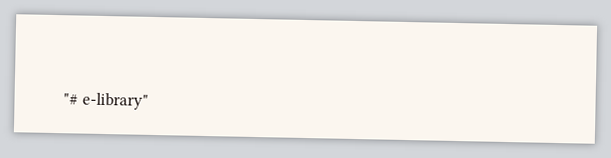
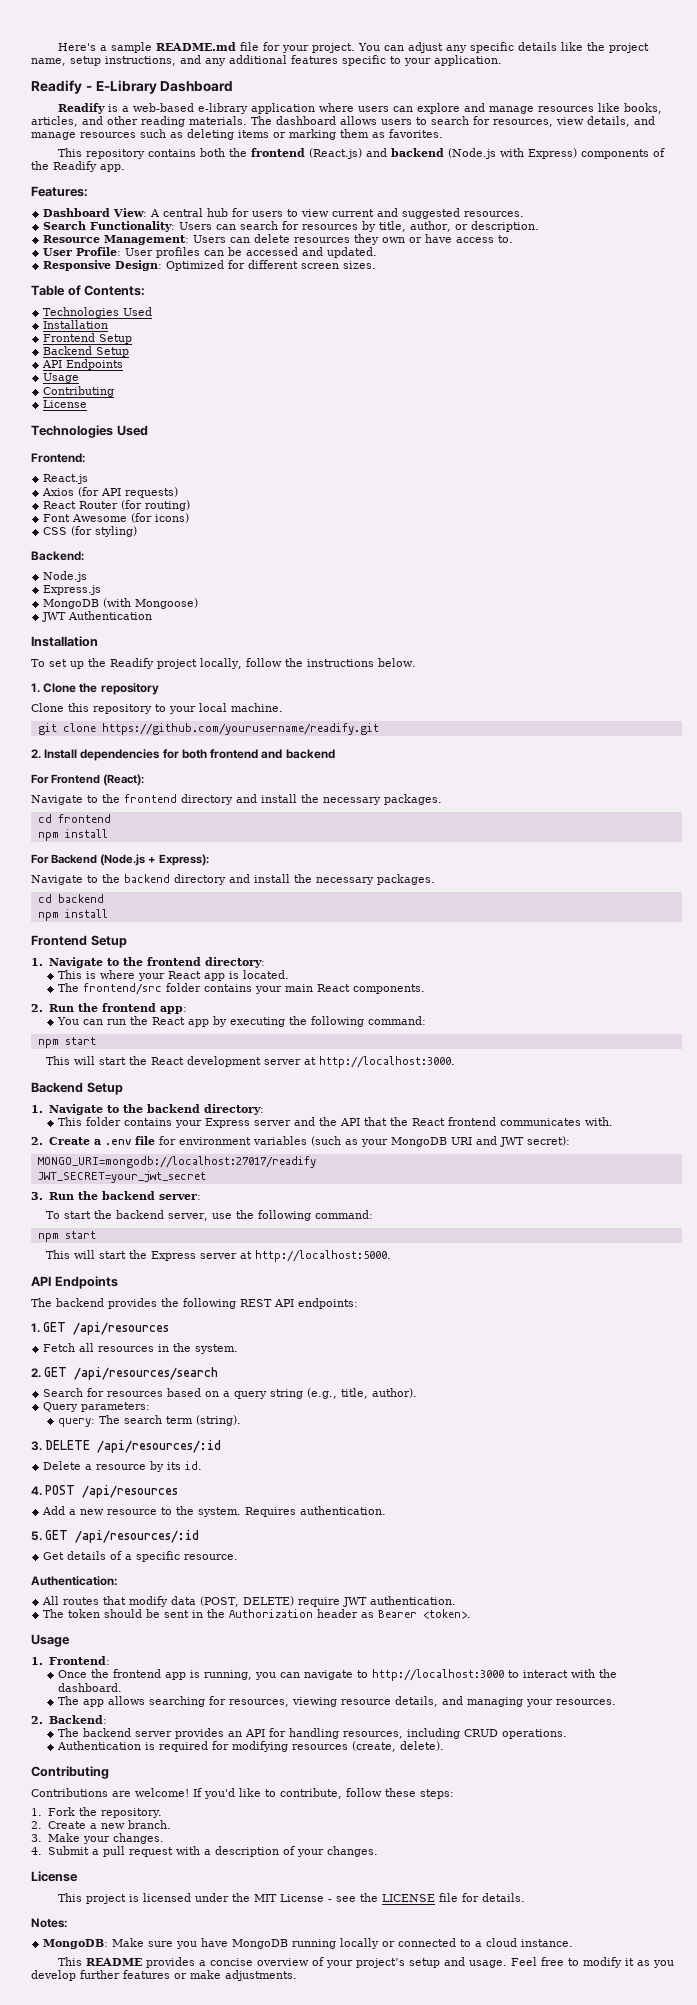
- "# e-library"
+ Here's a sample README.md file for your project. You can adjust any specific details like the project name, setup instructions, and any additional features specific to your application.
+ Readify - E-Library Dashboard
+ Readify is a web-based e-library application where users can explore and manage resources like books, articles, and other reading materials. The dashboard allows users to search for resources, view details, and manage resources such as deleting items or marking them as favorites.
+ This repository contains both the frontend (React.js) and backend (Node.js with Express) components of the Readify app.
+ Features:
+ Dashboard View: A central hub for users to view current and suggested resources.
+ Search Functionality: Users can search for resources by title, author, or description.
+ Resource Management: Users can delete resources they own or have access to.
+ User Profile: User profiles can be accessed and updated.
+ Responsive Design: Optimized for different screen sizes.
+ Table of Contents:
+ Technologies Used
+ Installation
+ Frontend Setup
+ Backend Setup
+ API Endpoints
+ Usage
+ Contributing
+ License
+ Technologies Used
+ Frontend:
+ React.js
+ Axios (for API requests)
+ React Router (for routing)
+ Font Awesome (for icons)
+ CSS (for styling)
+ Backend:
+ Node.js
+ Express.js
+ MongoDB (with Mongoose)
+ JWT Authentication
+ Installation
+ To set up the Readify project locally, follow the instructions below.
+ 1. Clone the repository
+ Clone this repository to your local machine.
+ git clone https://github.com/yourusername/readify.git
+ 2. Install dependencies for both frontend and backend
+ For Frontend (React):
+ Navigate to the frontend directory and install the necessary packages.
+ cd frontend
+ npm install
+ For Backend (Node.js + Express):
+ Navigate to the backend directory and install the necessary packages.
+ cd backend
+ npm install
+ Frontend Setup
+ 1. Navigate to the frontend directory:
+ This is where your React app is located.
+ The frontend/src folder contains your main React components.
+ 2. Run the frontend app:
+ You can run the React app by executing the following command:
+ npm start
+ This will start the React development server at http://localhost:3000.
+ Backend Setup
+ 1. Navigate to the backend directory:
+ This folder contains your Express server and the API that the React frontend communicates with.
+ 2. Create a .env file for environment variables (such as your MongoDB URI and JWT secret):
+ MONGO_URI=mongodb://localhost:27017/readify
+ JWT_SECRET=your_jwt_secret
+ 3. Run the backend server:
+ To start the backend server, use the following command:
+ npm start
+ This will start the Express server at http://localhost:5000.
+ API Endpoints
+ The backend provides the following REST API endpoints:
+ 1. GET /api/resources
+ Fetch all resources in the system.
+ 2. GET /api/resources/search
+ Search for resources based on a query string (e.g., title, author).
+ Query parameters:
+ query: The search term (string).
+ 3. DELETE /api/resources/:id
+ Delete a resource by its id.
+ 4. POST /api/resources
+ Add a new resource to the system. Requires authentication.
+ 5. GET /api/resources/:id
+ Get details of a specific resource.
+ Authentication:
+ All routes that modify data (POST, DELETE) require JWT authentication.
+ The token should be sent in the Authorization header as Bearer <token>.
+ Usage
+ 1. Frontend:
+ Once the frontend app is running, you can navigate to http://localhost:3000 to interact with the dashboard.
+ The app allows searching for resources, viewing resource details, and managing your resources.
+ 2. Backend:
+ The backend server provides an API for handling resources, including CRUD operations.
+ Authentication is required for modifying resources (create, delete).
+ Contributing
+ Contributions are welcome! If you'd like to contribute, follow these steps:
+ 1. Fork the repository.
+ 2. Create a new branch.
+ 3. Make your changes.
+ 4. Submit a pull request with a description of your changes.
+ License
+ This project is licensed under the MIT License - see the LICENSE file for details.
+ Notes:
+ MongoDB: Make sure you have MongoDB running locally or connected to a cloud instance.
+ This README provides a concise overview of your project’s setup and usage. Feel free to modify it as you develop further features or make adjustments.

